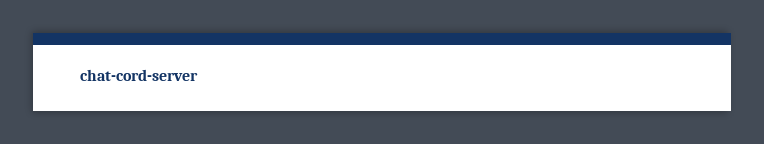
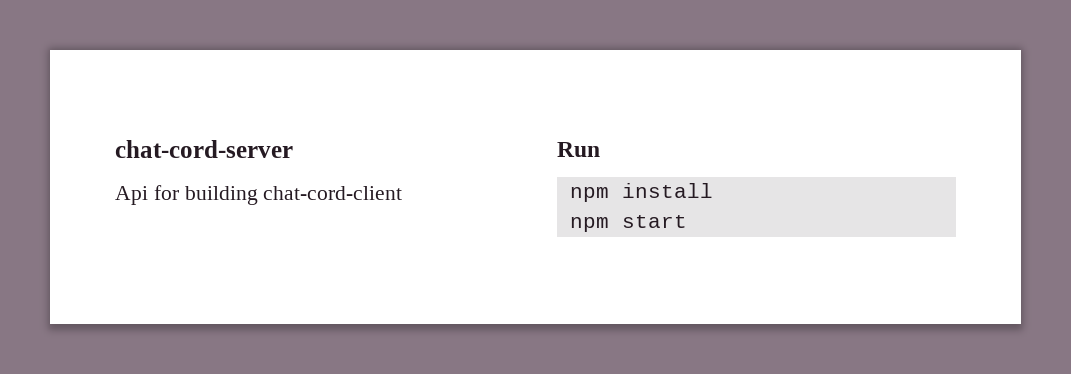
+ Api for building chat-cord-client
+ Run
+ npm install
+ npm start

